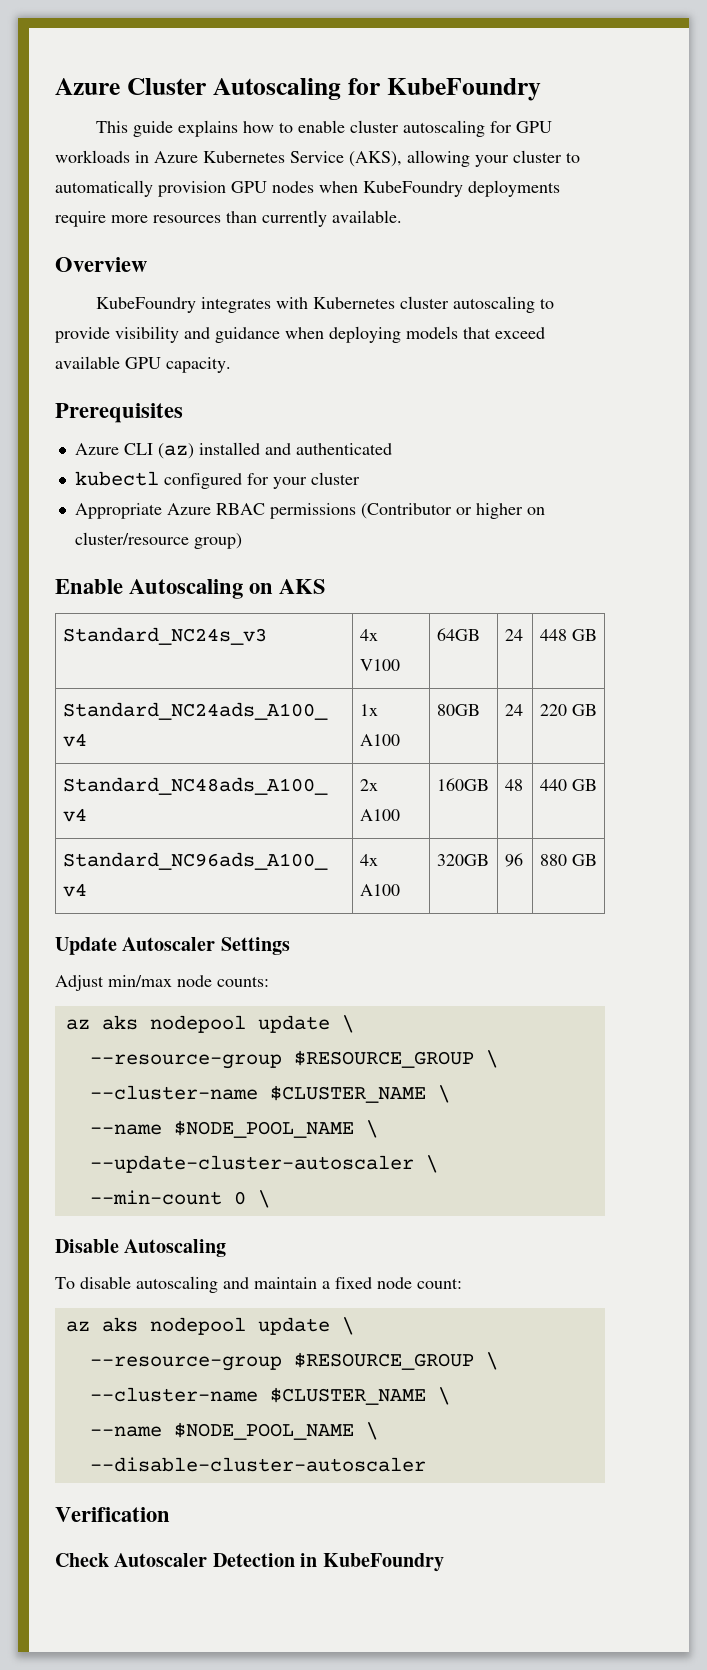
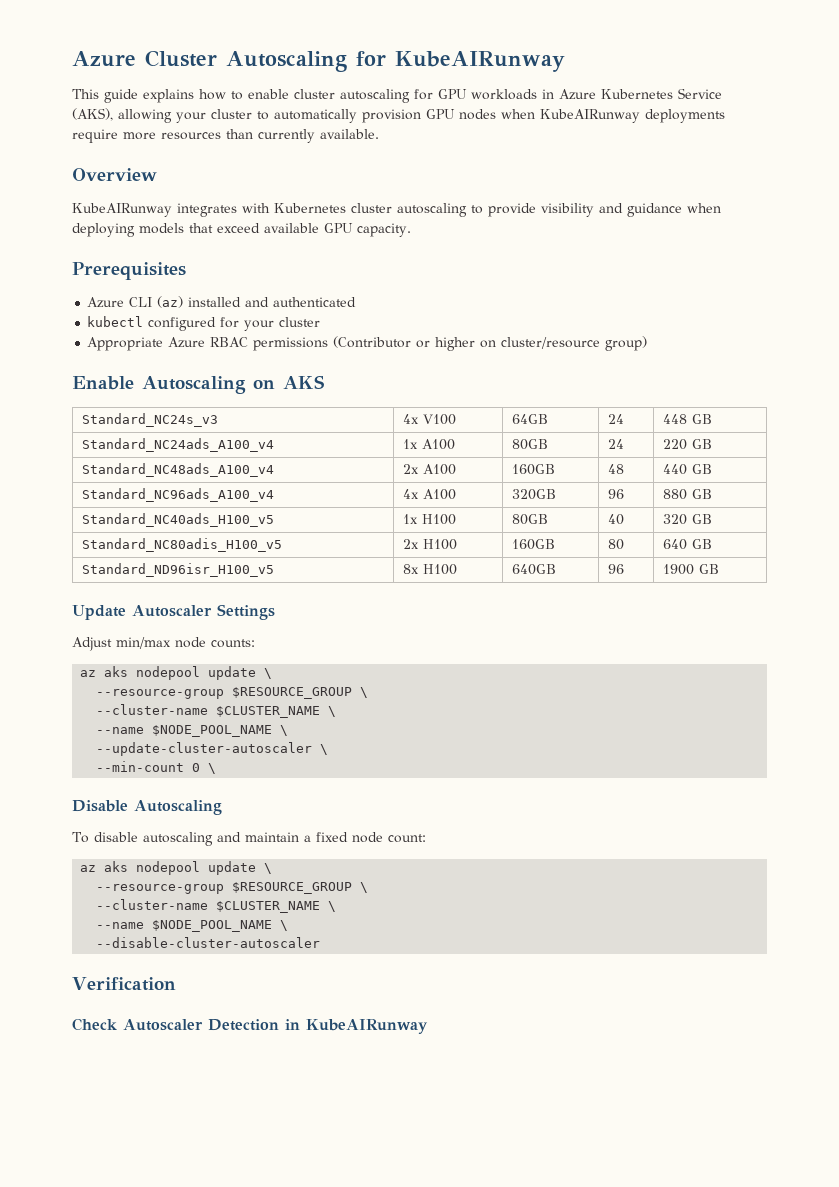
- Azure Cluster Autoscaling for KubeFoundry
+ Azure Cluster Autoscaling for KubeAIRunway
- This guide explains how to enable cluster autoscaling for GPU workloads in Azure Kubernetes Service (AKS), allowing your cluster to automatically provision GPU nodes when KubeFoundry deployments require more resources than currently available.
+ This guide explains how to enable cluster autoscaling for GPU workloads in Azure Kubernetes Service (AKS), allowing your cluster to automatically provision GPU nodes when KubeAIRunway deployments require more resources than currently available.
- KubeFoundry integrates with Kubernetes cluster autoscaling to provide visibility and guidance when deploying models that exceed available GPU capacity.
+ KubeAIRunway integrates with Kubernetes cluster autoscaling to provide visibility and guidance when deploying models that exceed available GPU capacity.
+ Standard_NC40ads_H100_v5 | 1x H100 | 80GB | 40 | 320 GB
+ Standard_NC80adis_H100_v5 | 2x H100 | 160GB | 80 | 640 GB
+ Standard_ND96isr_H100_v5 | 8x H100 | 640GB | 96 | 1900 GB
- Check Autoscaler Detection in KubeFoundry
+ Check Autoscaler Detection in KubeAIRunway

